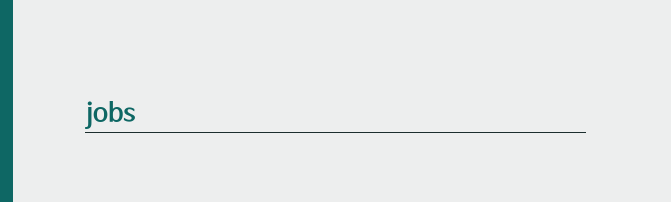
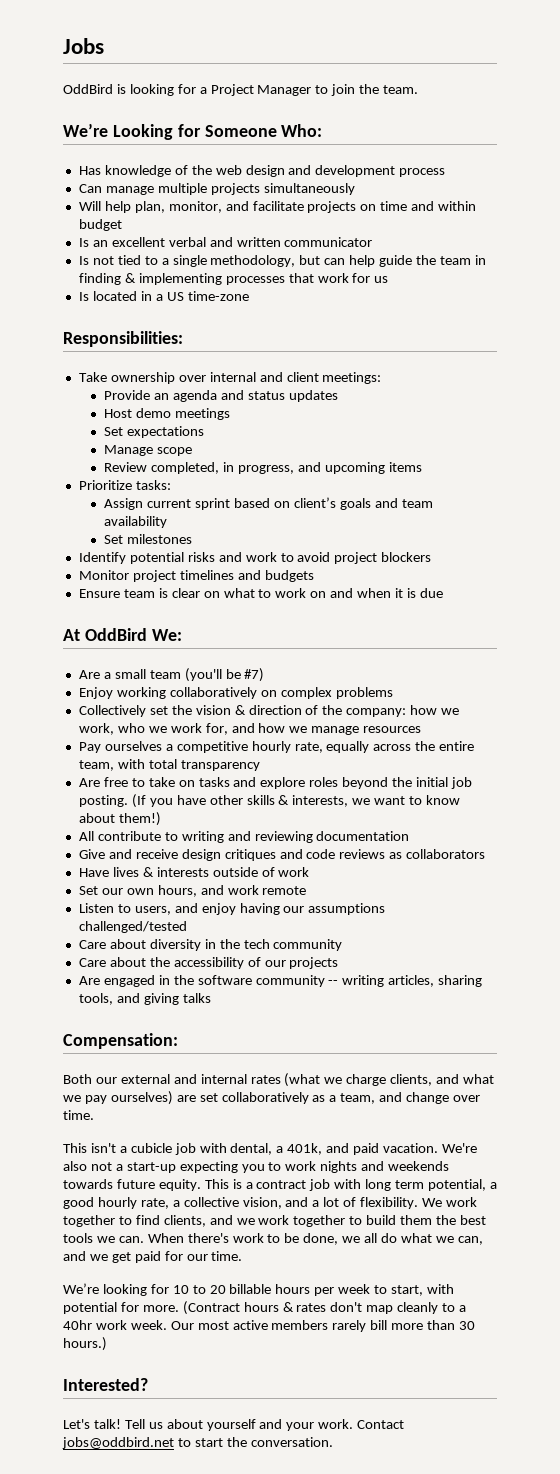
- jobs
+ Jobs
+ OddBird is looking for a Project Manager to join the team.
+ We’re Looking for Someone Who:
+ Has knowledge of the web design and development process
+ Can manage multiple projects simultaneously
+ Will help plan, monitor, and facilitate projects on time and within budget
+ Is an excellent verbal and written communicator
+ Is not tied to a single methodology, but can help guide the team in finding & implementing processes that work for us
+ Is located in a US time-zone
+ Responsibilities:
+ Take ownership over internal and client meetings:
+ Provide an agenda and status updates
+ Host demo meetings
+ Set expectations
+ Manage scope
+ Review completed, in progress, and upcoming items
+ Prioritize tasks:
+ Assign current sprint based on client’s goals and team availability
+ Set milestones
+ Identify potential risks and work to avoid project blockers
+ Monitor project timelines and budgets
+ Ensure team is clear on what to work on and when it is due
+ At OddBird We:
+ Are a small team (you'll be #7)
+ Enjoy working collaboratively on complex problems
+ Collectively set the vision & direction of the company: how we work, who we work for, and how we manage resources
+ Pay ourselves a competitive hourly rate, equally across the entire team, with total transparency
+ Are free to take on tasks and explore roles beyond the initial job posting. (If you have other skills & interests, we want to know about them!)
+ All contribute to writing and reviewing documentation
+ Give and receive design critiques and code reviews as collaborators
+ Have lives & interests outside of work
+ Set our own hours, and work remote
+ Listen to users, and enjoy having our assumptions challenged/tested
+ Care about diversity in the tech community
+ Care about the accessibility of our projects
+ Are engaged in the software community -- writing articles, sharing tools, and giving talks
+ Compensation:
+ Both our external and internal rates (what we charge clients, and what we pay ourselves) are set collaboratively as a team, and change over time.
+ This isn't a cubicle job with dental, a 401k, and paid vacation. We're also not a start-up expecting you to work nights and weekends towards future equity. This is a contract job with long term potential, a good hourly rate, a collective vision, and a lot of flexibility. We work together to find clients, and we work together to build them the best tools we can. When there's work to be done, we all do what we can, and we get paid for our time.
+ We’re looking for 10 to 20 billable hours per week to start, with potential for more. (Contract hours & rates don't map cleanly to a 40hr work week. Our most active members rarely bill more than 30 hours.)
+ Interested?
+ Let's talk! Tell us about yourself and your work. Contact jobs@oddbird.net to start the conversation.

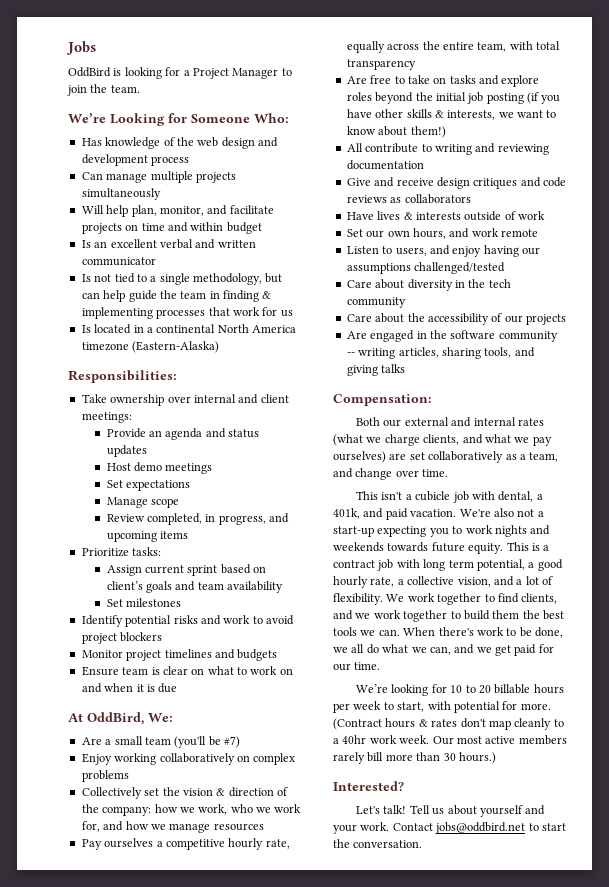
- Is located in a US time-zone
+ Is located in a continental North America timezone (Eastern-Alaska)
- At OddBird We:
+ At OddBird, We:
- Are free to take on tasks and explore roles beyond the initial job posting. (If you have other skills & interests, we want to know about them!)
+ Are free to take on tasks and explore roles beyond the initial job posting (if you have other skills & interests, we want to know about them!)

